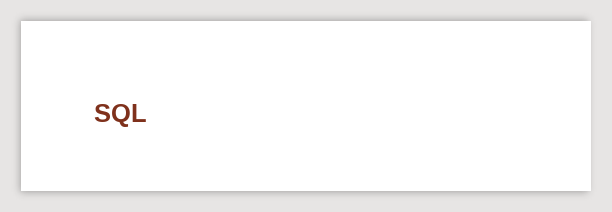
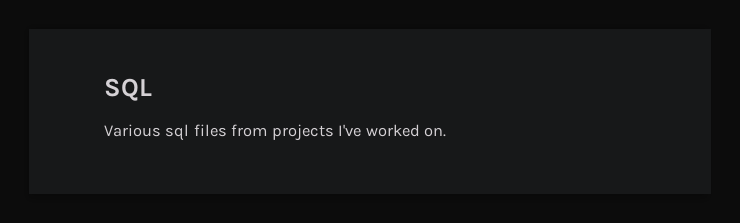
+ Various sql files from projects I've worked on.

